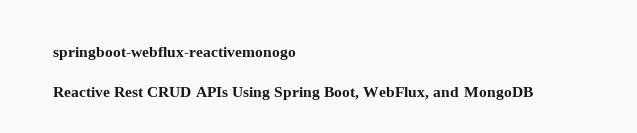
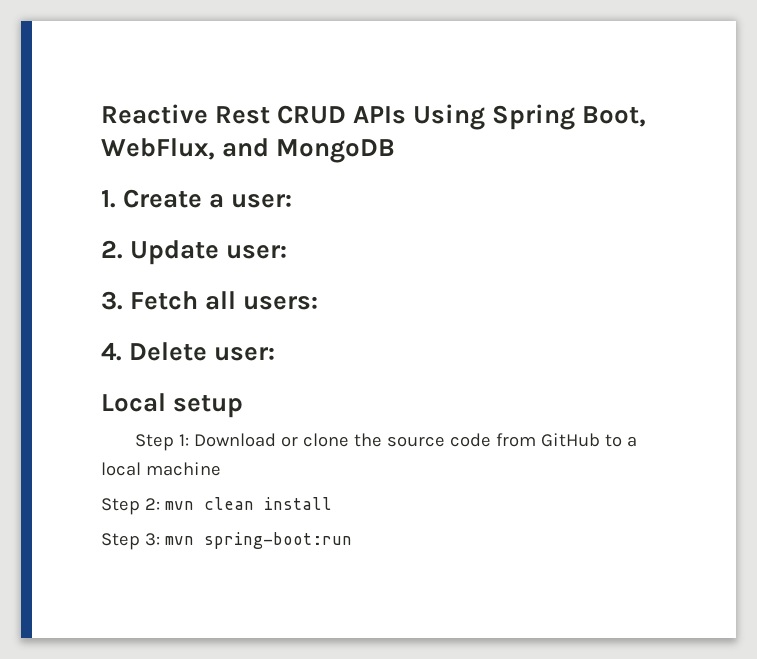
- springboot-webflux-reactivemonogo
+ 1. Create a user:
+ 2. Update user:
+ 3. Fetch all users:
+ 4. Delete user:
+ Local setup
+ Step 1: Download or clone the source code from GitHub to a local machine
+ Step 2: mvn clean install
+ Step 3: mvn spring-boot:run

